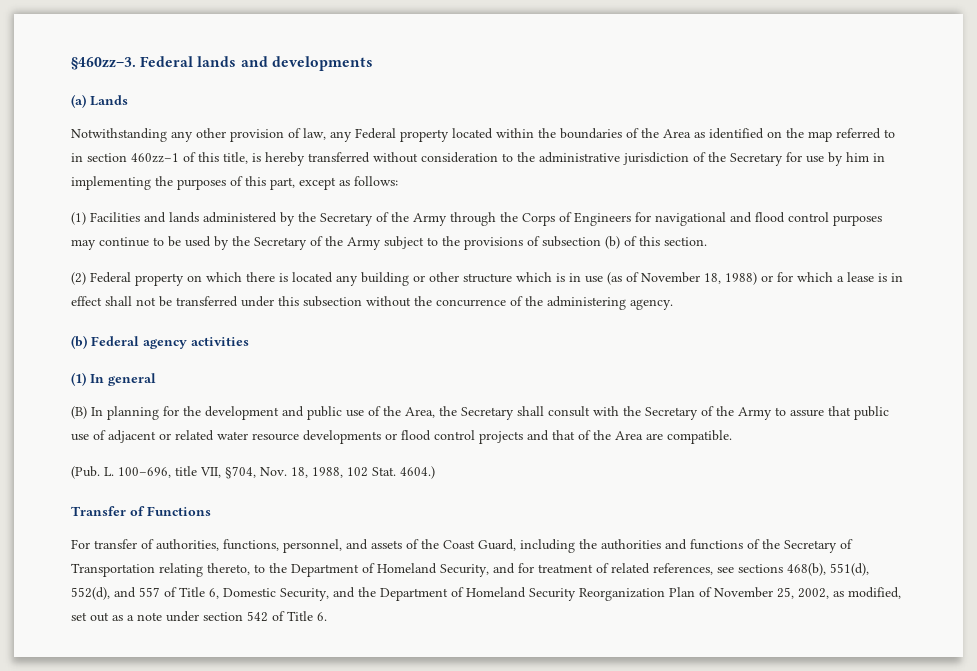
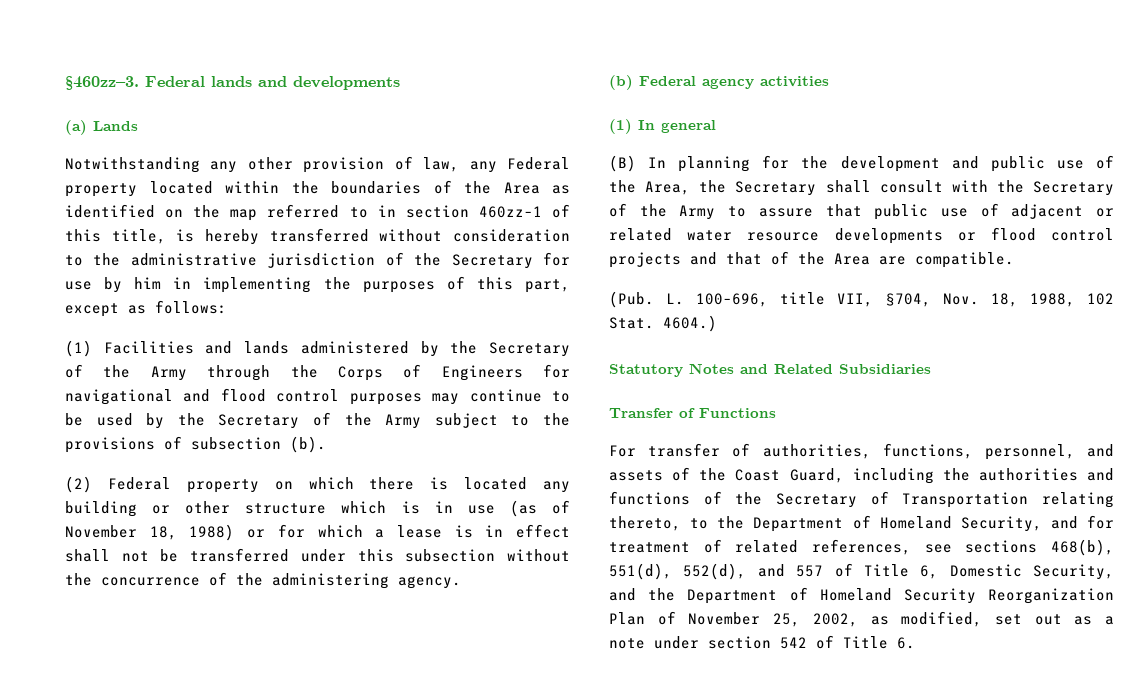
- (1) Facilities and lands administered by the Secretary of the Army through the Corps of Engineers for navigational and flood control purposes may continue to be used by the Secretary of the Army subject to the provisions of subsection (b) of this section.
+ (1) Facilities and lands administered by the Secretary of the Army through the Corps of Engineers for navigational and flood control purposes may continue to be used by the Secretary of the Army subject to the provisions of subsection (b).
+ Statutory Notes and Related Subsidiaries

